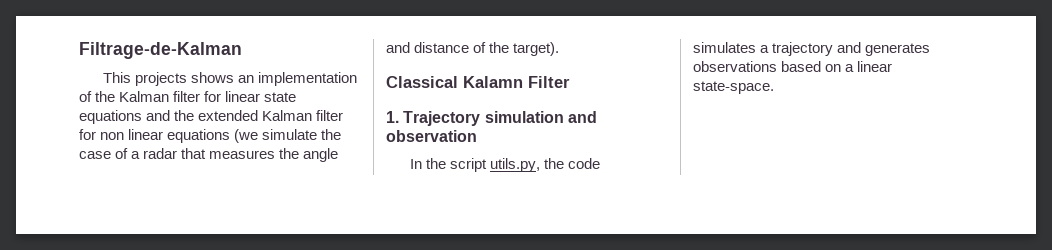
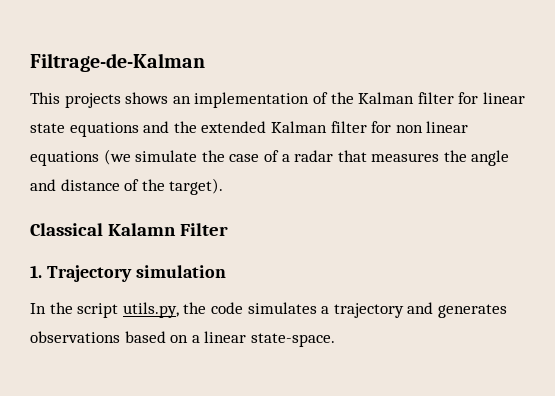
- 1. Trajectory simulation and observation
+ 1. Trajectory simulation

